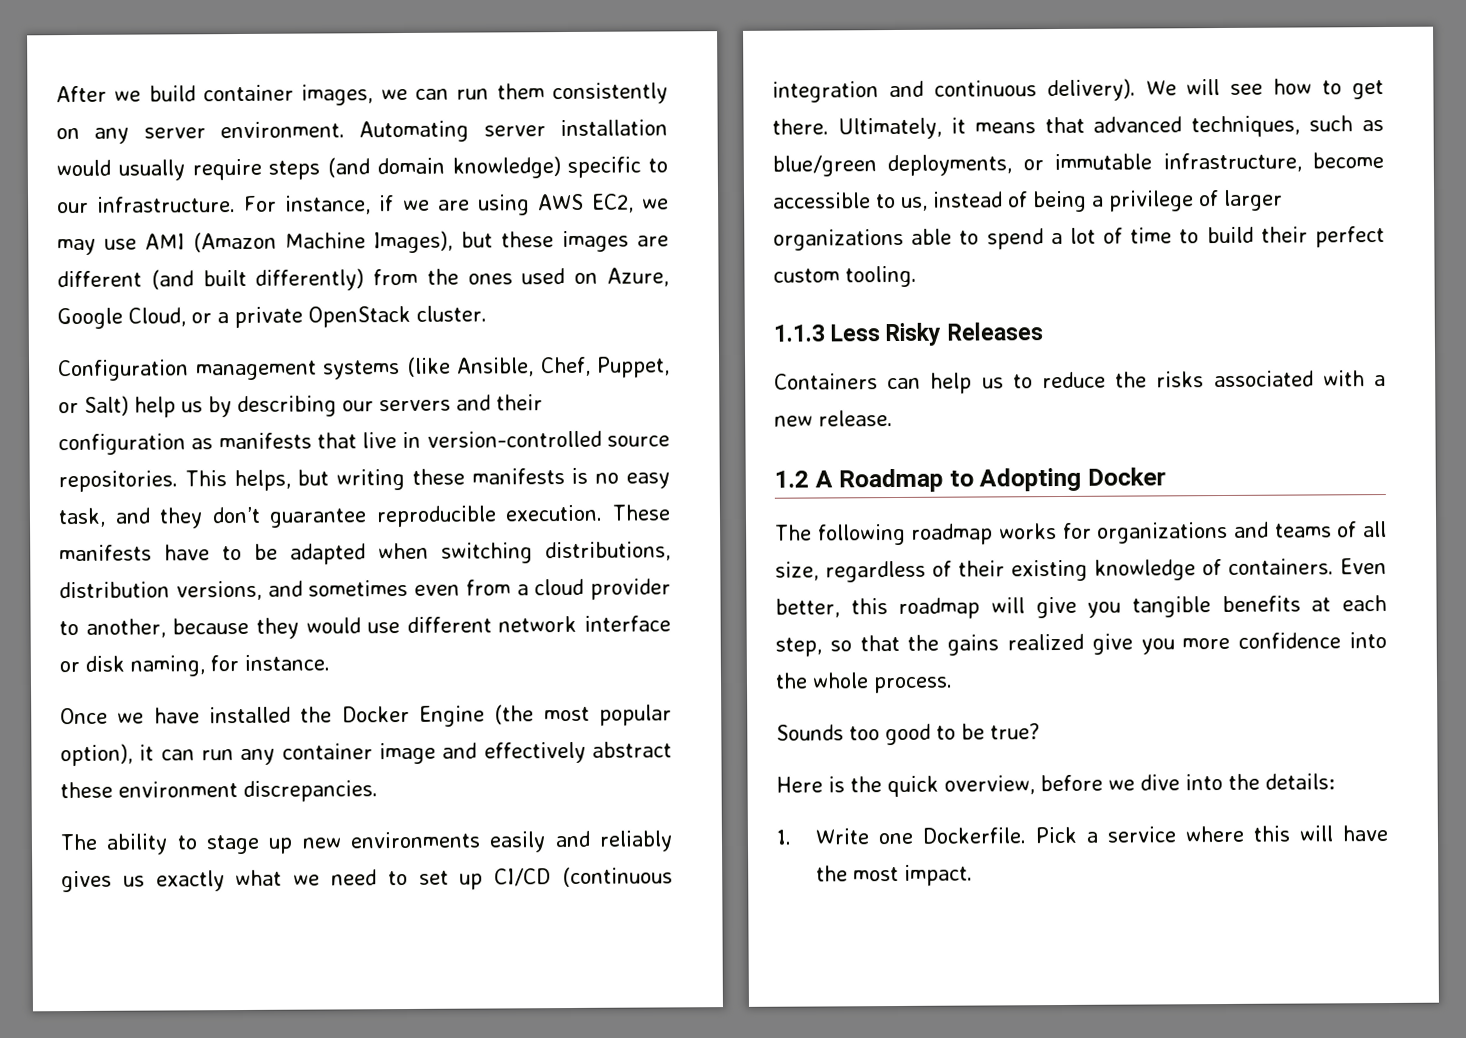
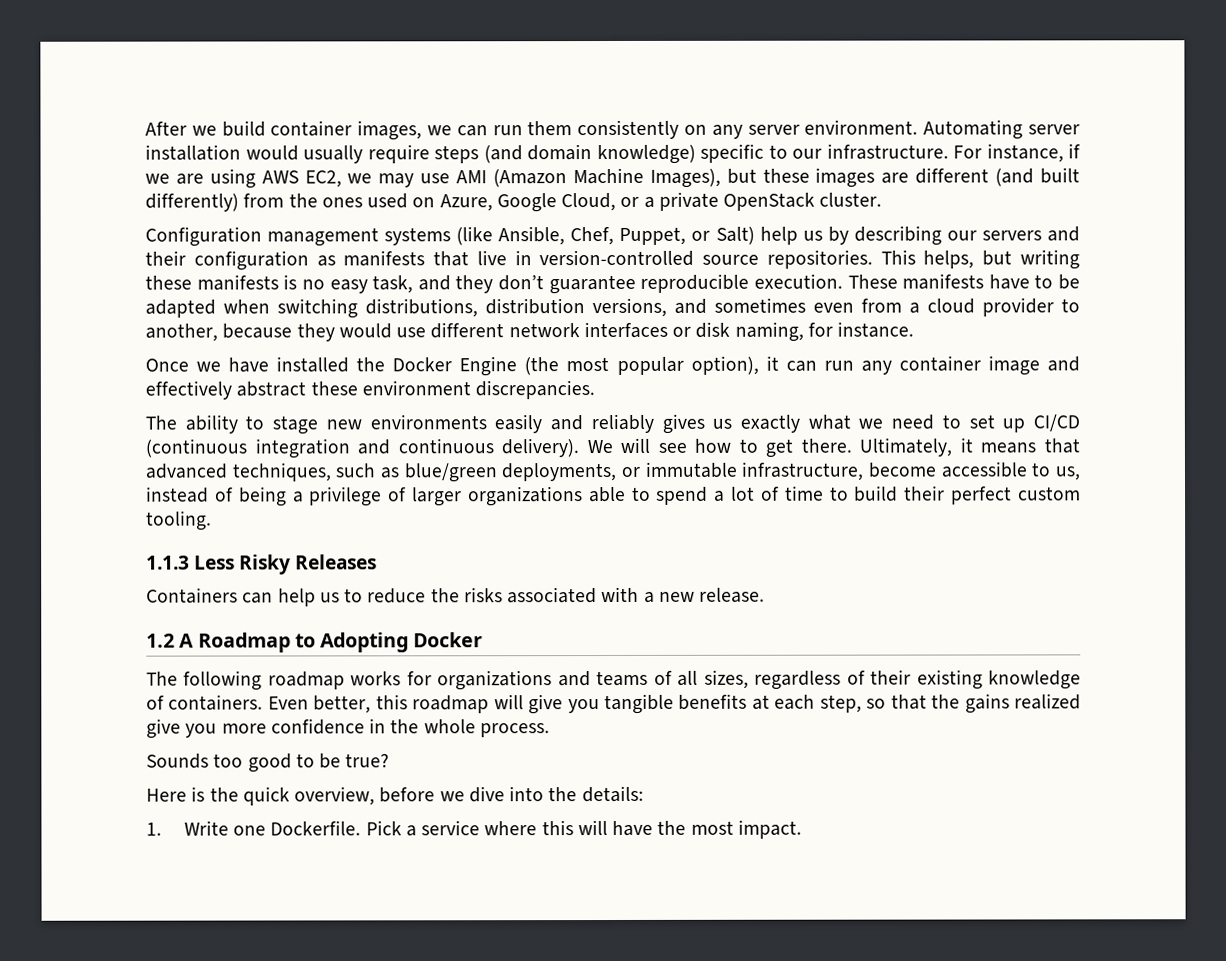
- These manifests have to be adapted when switching distributions, distribution versions, and sometimes even from a cloud provider to another, because they would use different network interface or disk naming, for instance.
+ These manifests have to be adapted when switching distributions, distribution versions, and sometimes even from a cloud provider to another, because they would use different network interfaces or disk naming, for instance.
- The ability to stage up new environments easily and reliably gives us exactly what we need to set up CI/CD (continuous integration and continuous delivery).
+ The ability to stage new environments easily and reliably gives us exactly what we need to set up CI/CD (continuous integration and continuous delivery).
- The following roadmap works for organizations and teams of all size, regardless of their existing knowledge of containers.
+ The following roadmap works for organizations and teams of all sizes, regardless of their existing knowledge of containers.
- Even better, this roadmap will give you tangible benefits at each step, so that the gains realized give you more confidence into the whole process.
+ Even better, this roadmap will give you tangible benefits at each step, so that the gains realized give you more confidence in the whole process.

